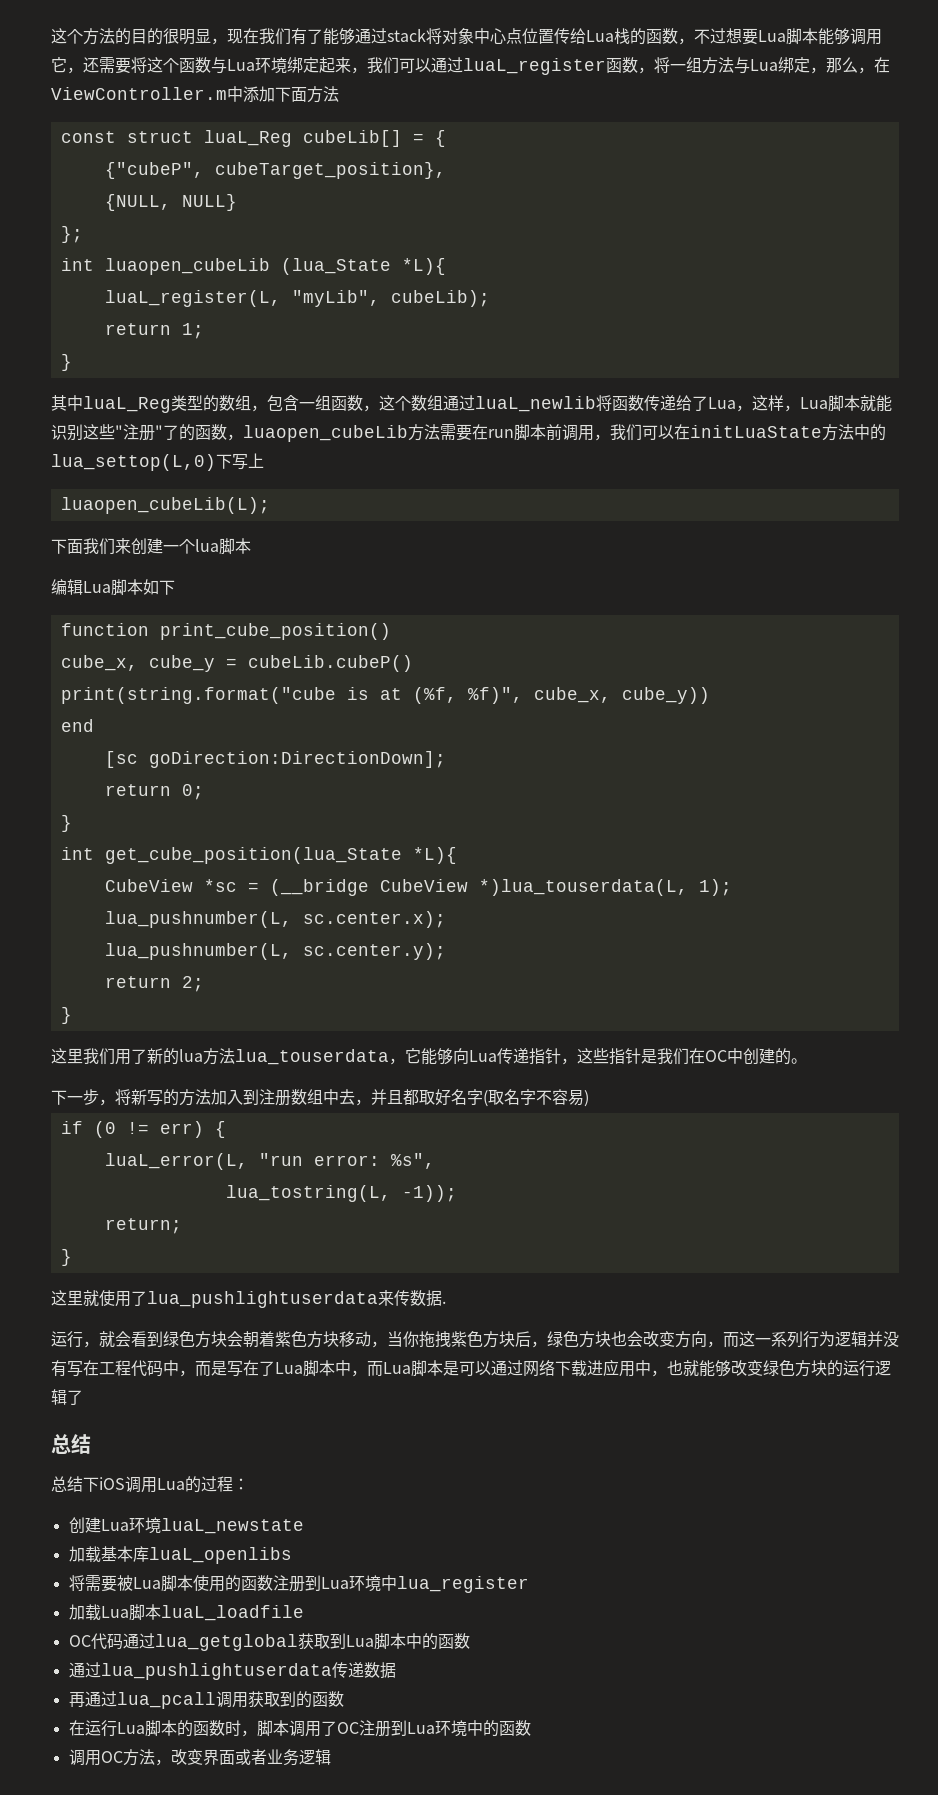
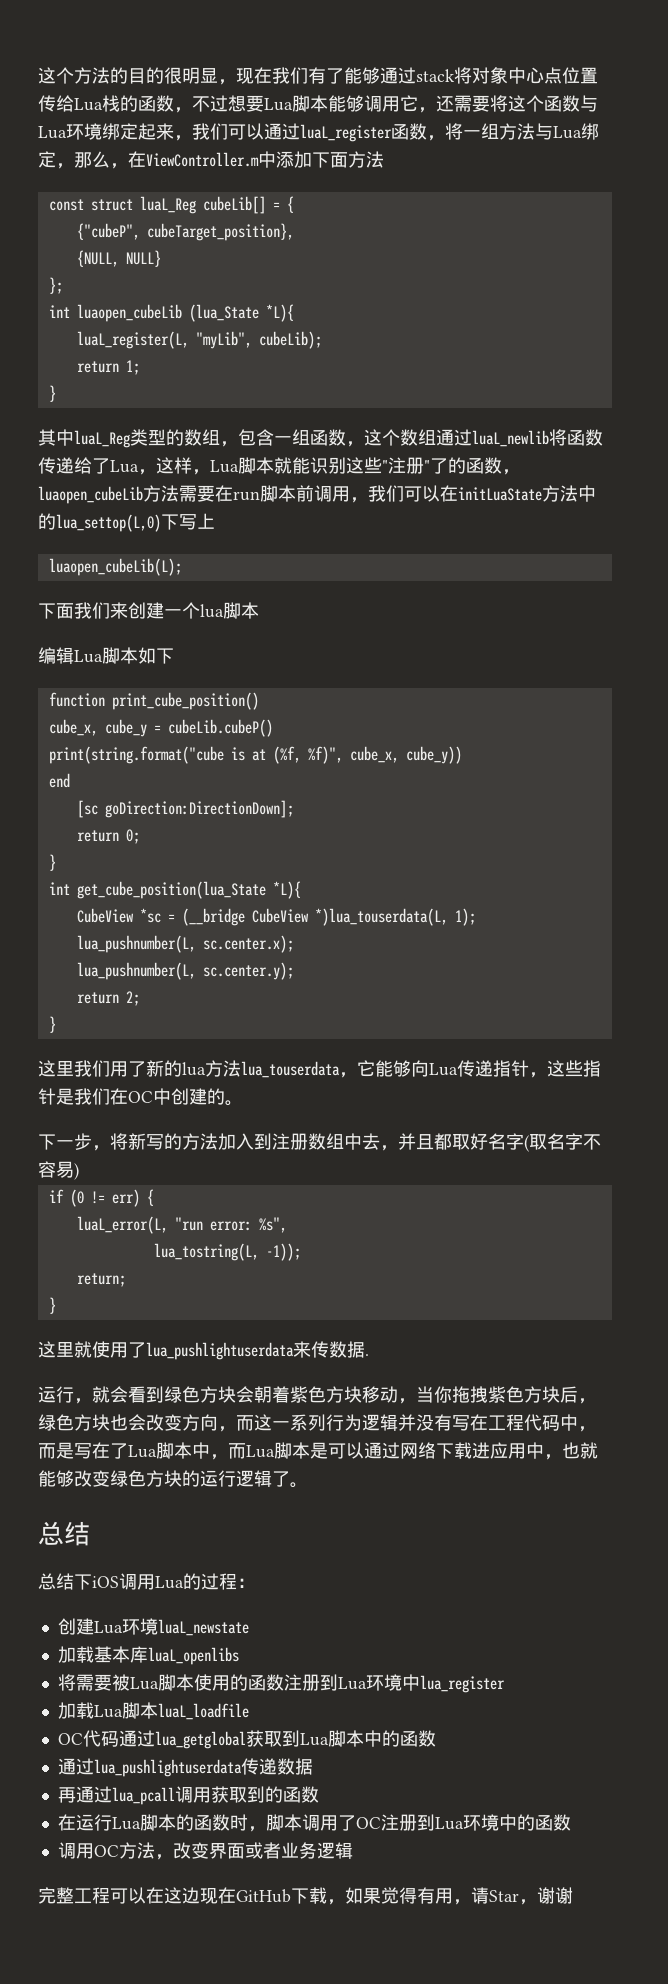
- 运行，就会看到绿色方块会朝着紫色方块移动，当你拖拽紫色方块后，绿色方块也会改变方向，而这一系列行为逻辑并没有写在工程代码中，而是写在了Lua脚本中，而Lua脚本是可以通过网络下载进应用中，也就能够改变绿色方块的运行逻辑了
+ 运行，就会看到绿色方块会朝着紫色方块移动，当你拖拽紫色方块后，绿色方块也会改变方向，而这一系列行为逻辑并没有写在工程代码中，而是写在了Lua脚本中，而Lua脚本是可以通过网络下载进应用中，也就能够改变绿色方块的运行逻辑了。
+ 完整工程可以在这边现在GitHub下载，如果觉得有用，请Star，谢谢

